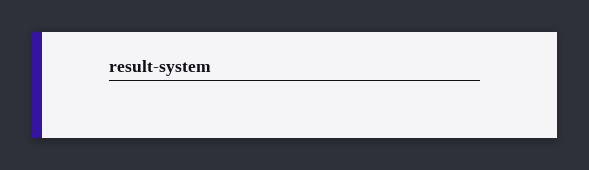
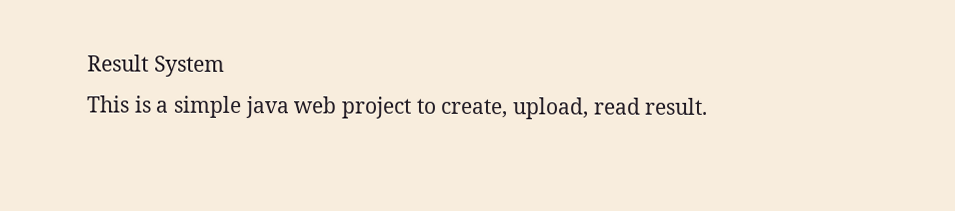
- result-system
+ Result System
+ This is a simple java web project to create, upload, read result.

